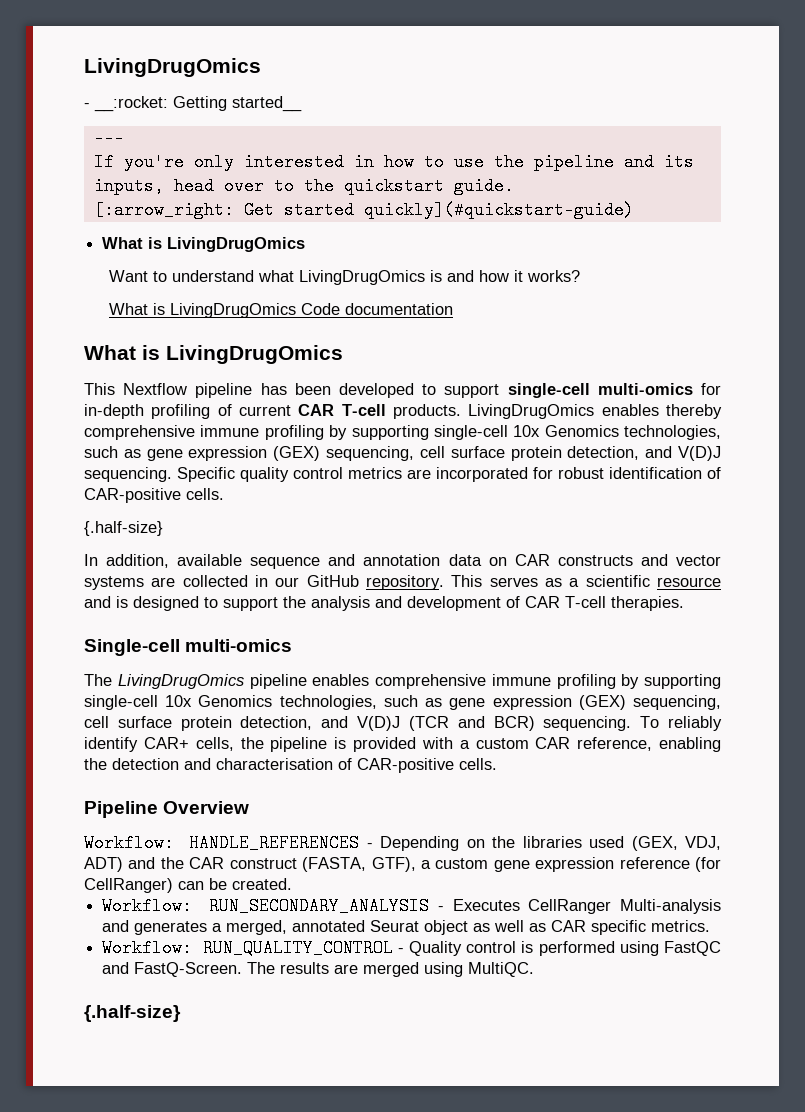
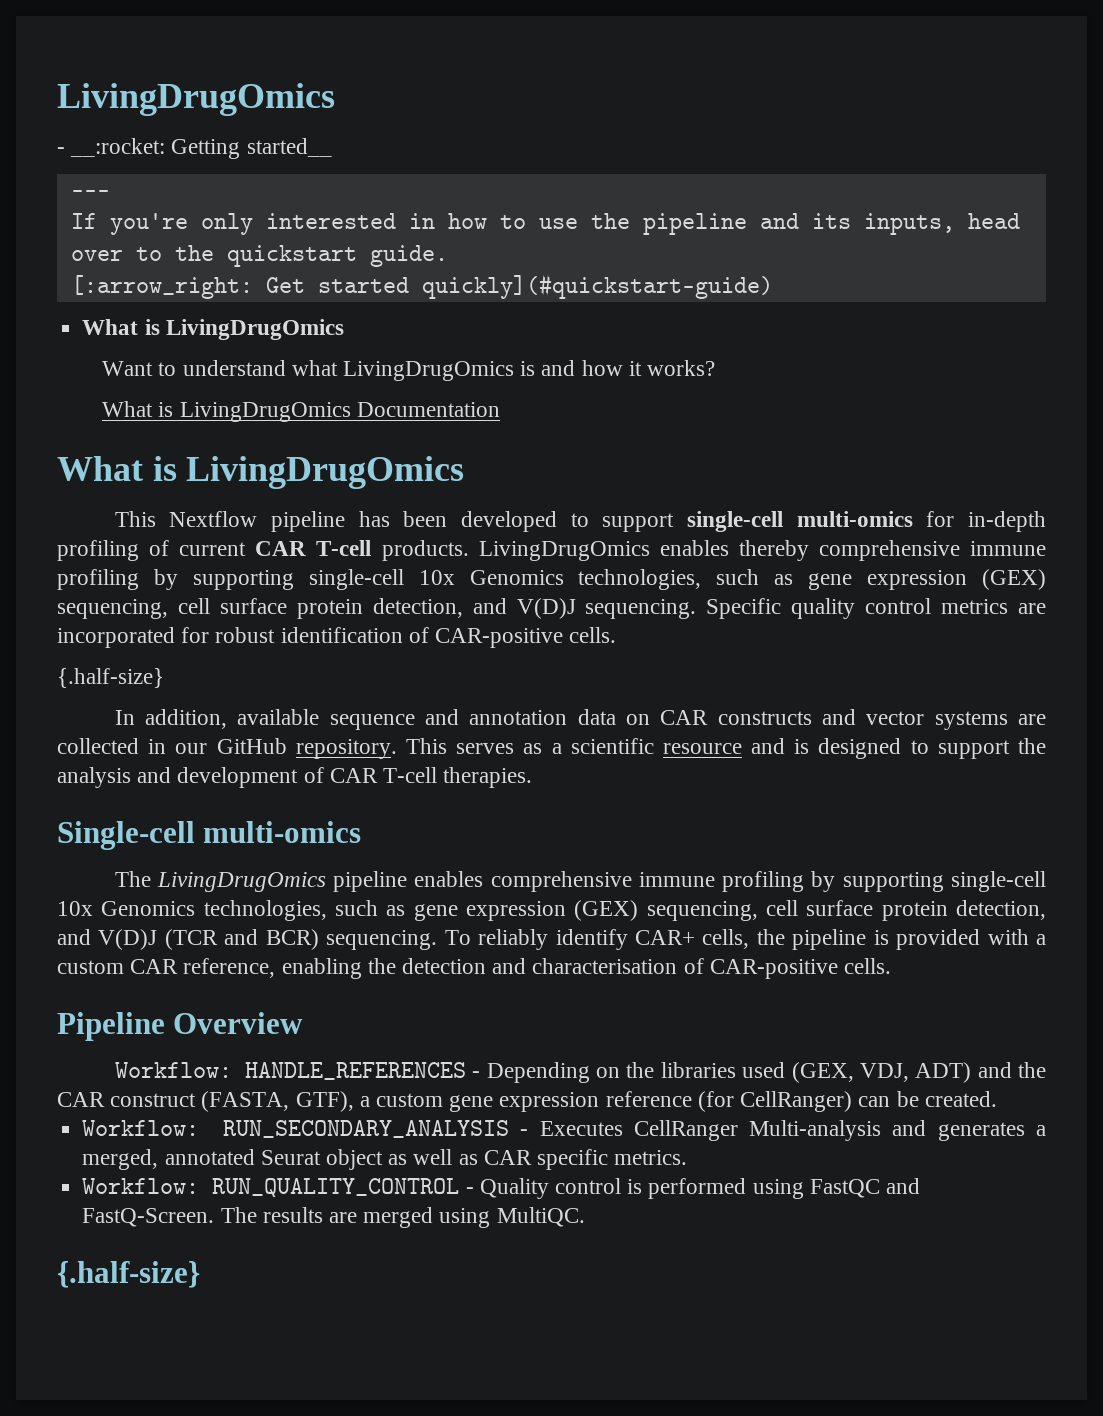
- What is LivingDrugOmics Code documentation
+ What is LivingDrugOmics Documentation

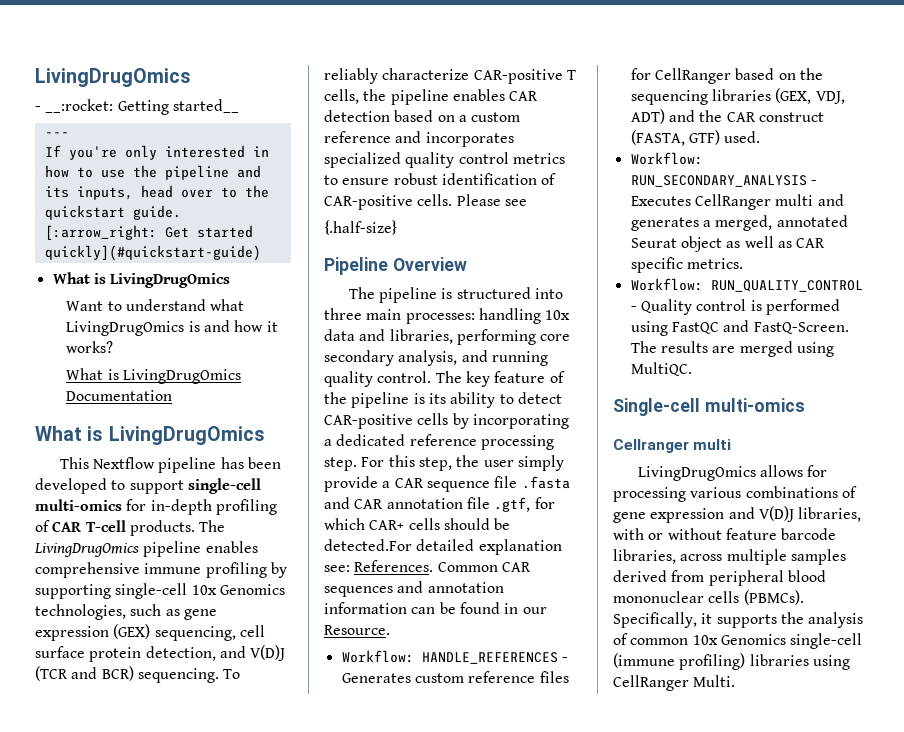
- This Nextflow pipeline has been developed to support single-cell multi-omics for in-depth profiling of current CAR T-cell products. LivingDrugOmics enables thereby comprehensive immune profiling by supporting single-cell 10x Genomics technologies, such as gene expression (GEX) sequencing, cell surface protein detection, and V(D)J sequencing. Specific quality control metrics are incorporated for robust identification of CAR-positive cells.
- {.half-size}
- In addition, available sequence and annotation data on CAR constructs and vector systems are collected in our GitHub repository. This serves as a scientific resource and is designed to support the analysis and development of CAR T-cell therapies.
- Single-cell multi-omics
- The LivingDrugOmics pipeline enables comprehensive immune profiling by supporting single-cell 10x Genomics technologies, such as gene expression (GEX) sequencing, cell surface protein detection, and V(D)J (TCR and BCR) sequencing.
+ This Nextflow pipeline has been developed to support single-cell multi-omics for in-depth profiling of CAR T-cell products. The LivingDrugOmics pipeline enables comprehensive immune profiling by supporting single-cell 10x Genomics technologies, such as gene expression (GEX) sequencing, cell surface protein detection, and V(D)J (TCR and BCR) sequencing.
- To reliably identify CAR+ cells, the pipeline is provided with a custom CAR reference, enabling the detection and characterisation of CAR-positive cells.
+ To reliably characterize CAR-positive T cells, the pipeline enables CAR detection based on a custom reference and incorporates specialized quality control metrics to ensure robust identification of CAR-positive cells. Please see
+ {.half-size}
- Workflow: HANDLE_REFERENCES - Depending on the libraries used (GEX, VDJ, ADT) and the CAR construct (FASTA, GTF), a custom gene expression reference (for CellRanger) can be created.
+ The pipeline is structured into three main processes: handling 10x data and libraries, performing core secondary analysis, and running quality control. The key feature of the pipeline is its ability to detect CAR-positive cells by incorporating a dedicated reference processing step. For this step, the user simply provide a CAR sequence file .fasta and CAR annotation file .gtf, for which CAR+ cells should be detected.For detailed explanation see: References. Common CAR sequences and annotation information can be found in our Resource.
+ Workflow: HANDLE_REFERENCES - Generates custom reference files for CellRanger based on the sequencing libraries (GEX, VDJ, ADT) and the CAR construct (FASTA, GTF) used.
- Workflow: RUN_SECONDARY_ANALYSIS - Executes CellRanger Multi-analysis and generates a merged, annotated Seurat object as well as CAR specific metrics.
+ Workflow: RUN_SECONDARY_ANALYSIS - Executes CellRanger multi and generates a merged, annotated Seurat object as well as CAR specific metrics.
  The results are merged using MultiQC.
- {.half-size}
+ Single-cell multi-omics
+ Cellranger multi
+ LivingDrugOmics allows for processing various combinations of gene expression and V(D)J libraries, with or without feature barcode libraries, across multiple samples derived from peripheral blood mononuclear cells (PBMCs). Specifically, it supports the analysis of common 10x Genomics single-cell (immune profiling) libraries using CellRanger Multi.

